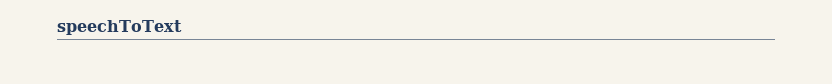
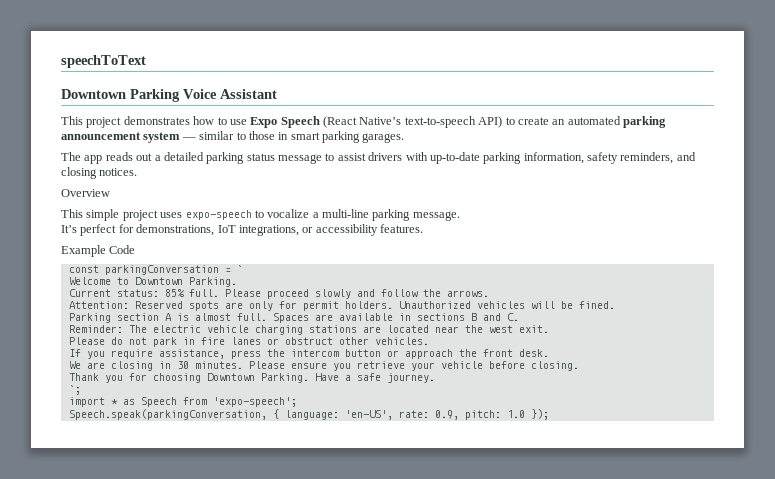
+ Downtown Parking Voice Assistant
+ This project demonstrates how to use Expo Speech (React Native’s text-to-speech API) to create an automated parking announcement system — similar to those in smart parking garages.
+ The app reads out a detailed parking status message to assist drivers with up-to-date parking information, safety reminders, and closing notices.
+ Overview
+ This simple project uses expo-speech to vocalize a multi-line parking message.
+ It’s perfect for demonstrations, IoT integrations, or accessibility features.
+ Example Code
+ const parkingConversation = `
+ Welcome to Downtown Parking.
+ Current status: 85% full. Please proceed slowly and follow the arrows.
+ Attention: Reserved spots are only for permit holders. Unauthorized vehicles will be fined.
+ Parking section A is almost full. Spaces are available in sections B and C.
+ Reminder: The electric vehicle charging stations are located near the west exit.
+ Please do not park in fire lanes or obstruct other vehicles.
+ If you require assistance, press the intercom button or approach the front desk.
+ We are closing in 30 minutes. Please ensure you retrieve your vehicle before closing.
+ Thank you for choosing Downtown Parking. Have a safe journey.
+ `;
+ import * as Speech from 'expo-speech';
+ Speech.speak(parkingConversation, { language: 'en-US', rate: 0.9, pitch: 1.0 });

